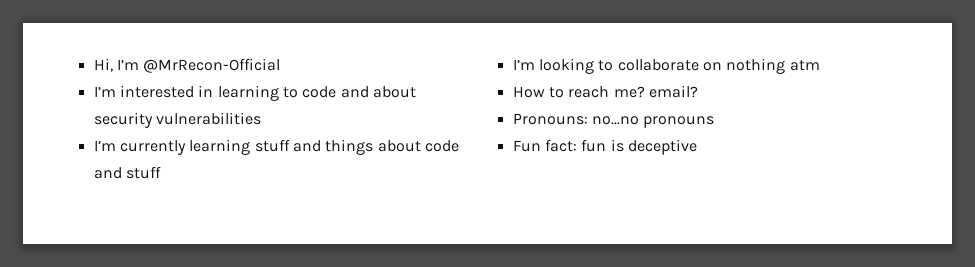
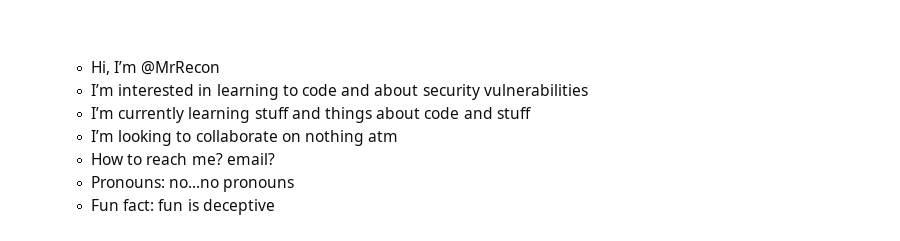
- Hi, I’m @MrRecon-Official
+ Hi, I’m @MrRecon

